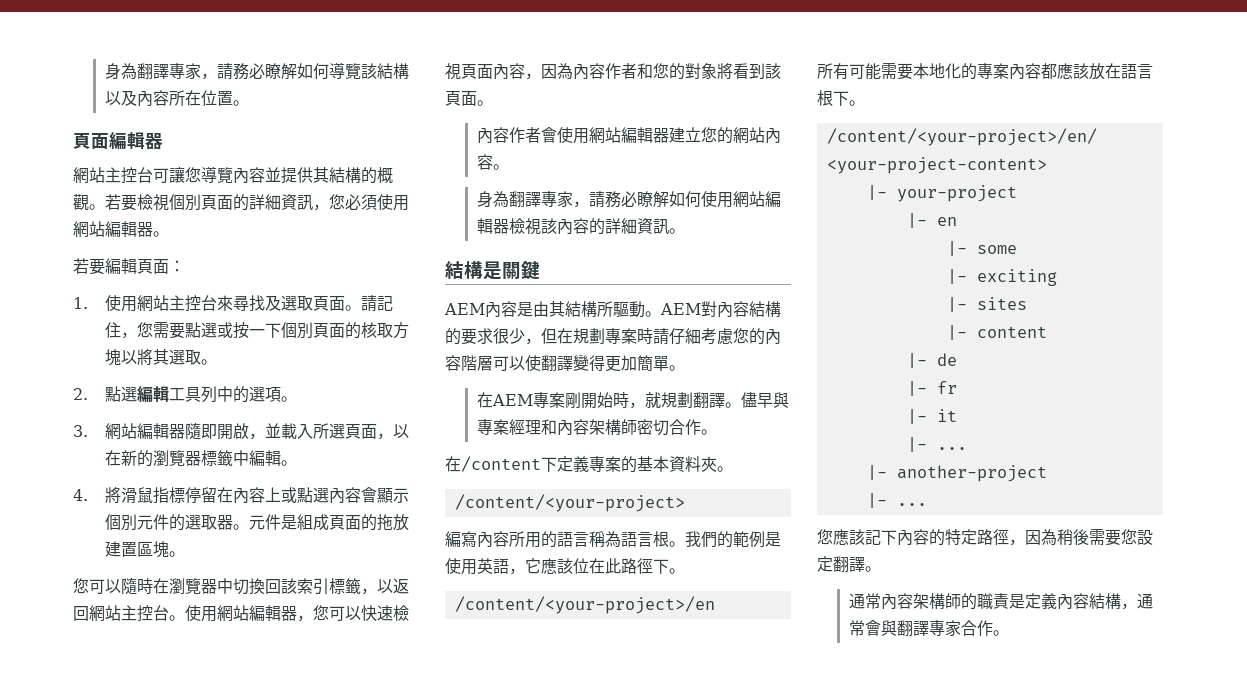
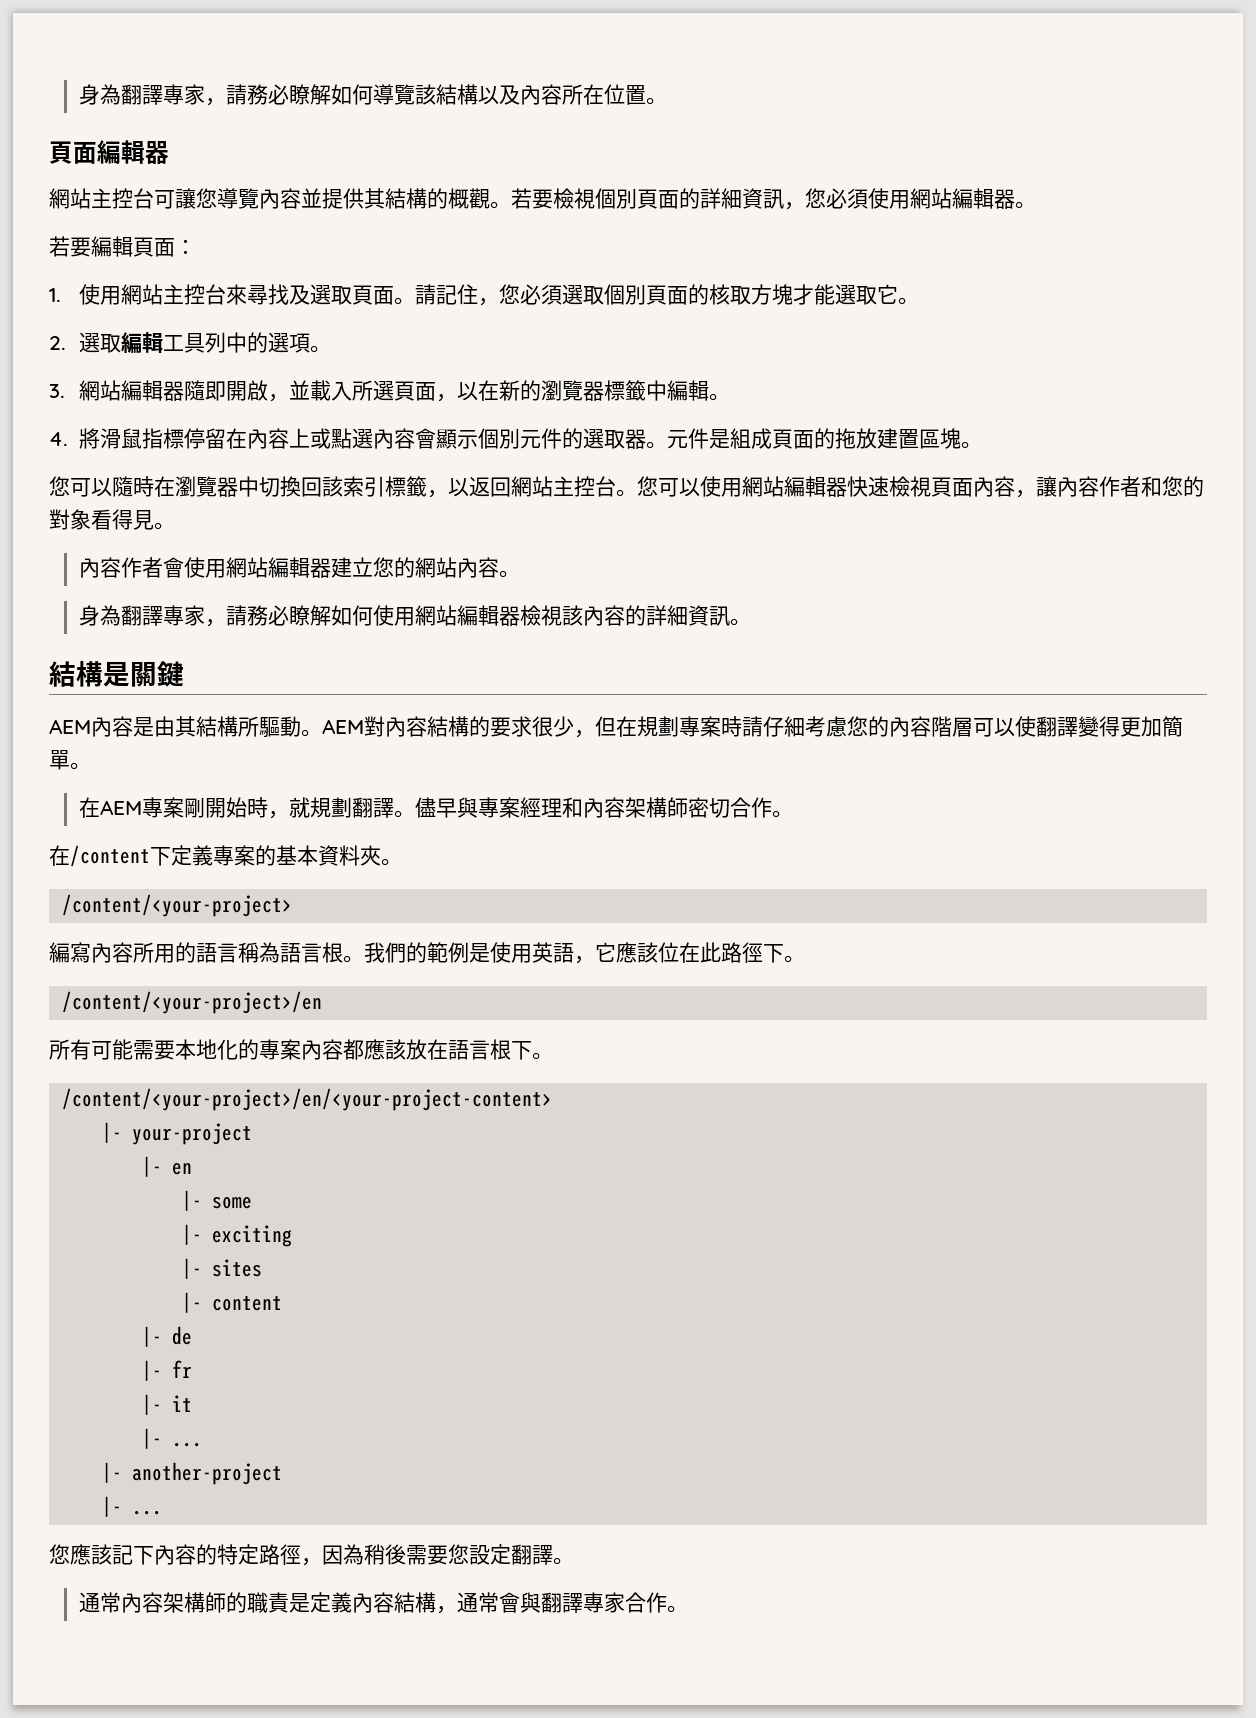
- 請記住，您需要點選或按一下個別頁面的核取方塊以將其選取。
+ 請記住，您必須選取個別頁面的核取方塊才能選取它。
- 2.點選編輯工具列中的選項。
+ 2.選取編輯工具列中的選項。
- 使用網站編輯器，您可以快速檢視頁面內容，因為內容作者和您的對象將看到該頁面。
+ 您可以使用網站編輯器快速檢視頁面內容，讓內容作者和您的對象看得見。

